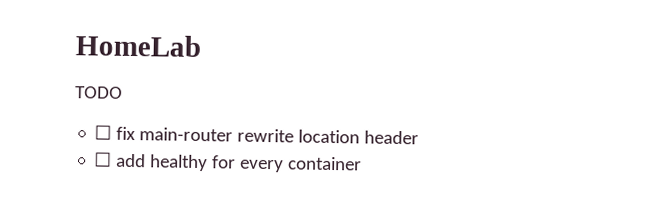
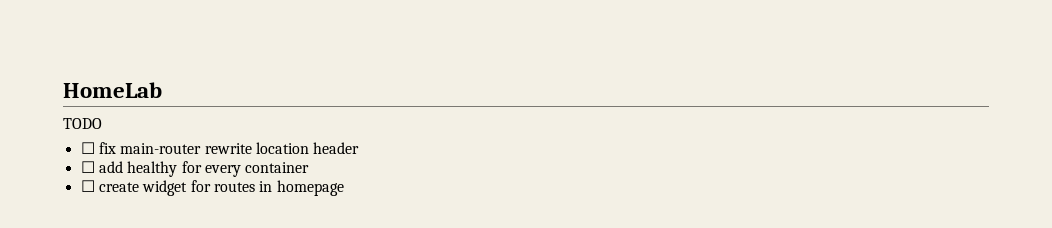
+ ☐ create widget for routes in homepage

